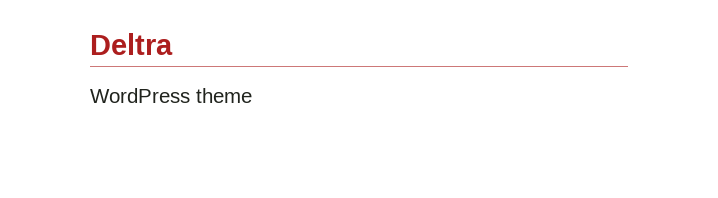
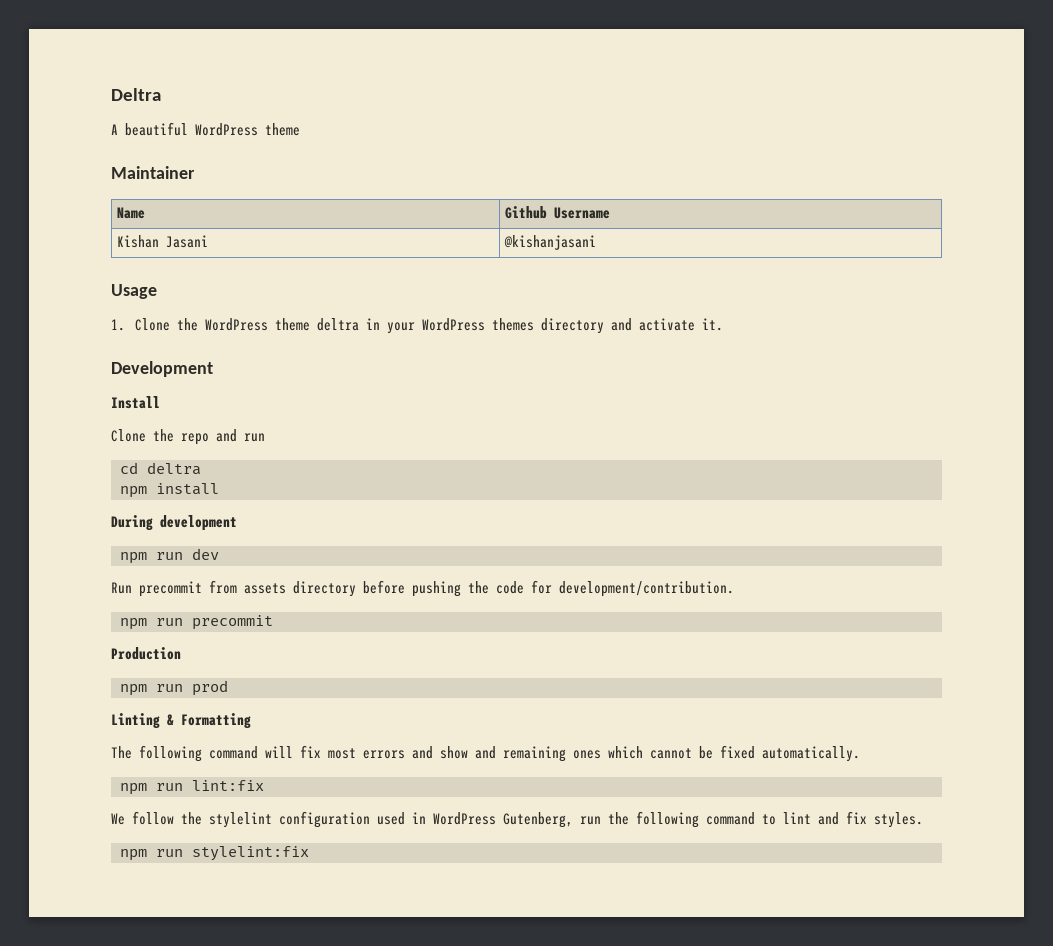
- WordPress theme
+ A beautiful WordPress theme
+ Maintainer
+ Name | Github Username
+ Kishan Jasani | @kishanjasani
+ Usage
+ 1. Clone the WordPress theme deltra in your WordPress themes directory and activate it.
+ Development
+ Install
+ Clone the repo and run
+ cd deltra
+ npm install
+ During development
+ npm run dev
+ Run precommit from assets directory before pushing the code for development/contribution.
+ npm run precommit
+ Production
+ npm run prod
+ Linting & Formatting
+ The following command will fix most errors and show and remaining ones which cannot be fixed automatically.
+ npm run lint:fix
+ We follow the stylelint configuration used in WordPress Gutenberg, run the following command to lint and fix styles.
+ npm run stylelint:fix

